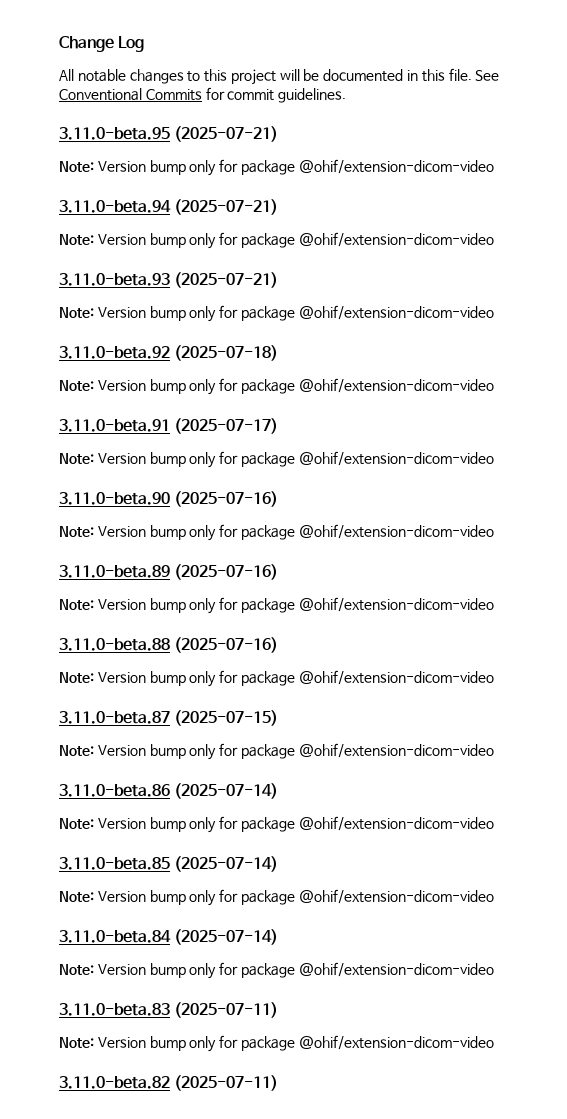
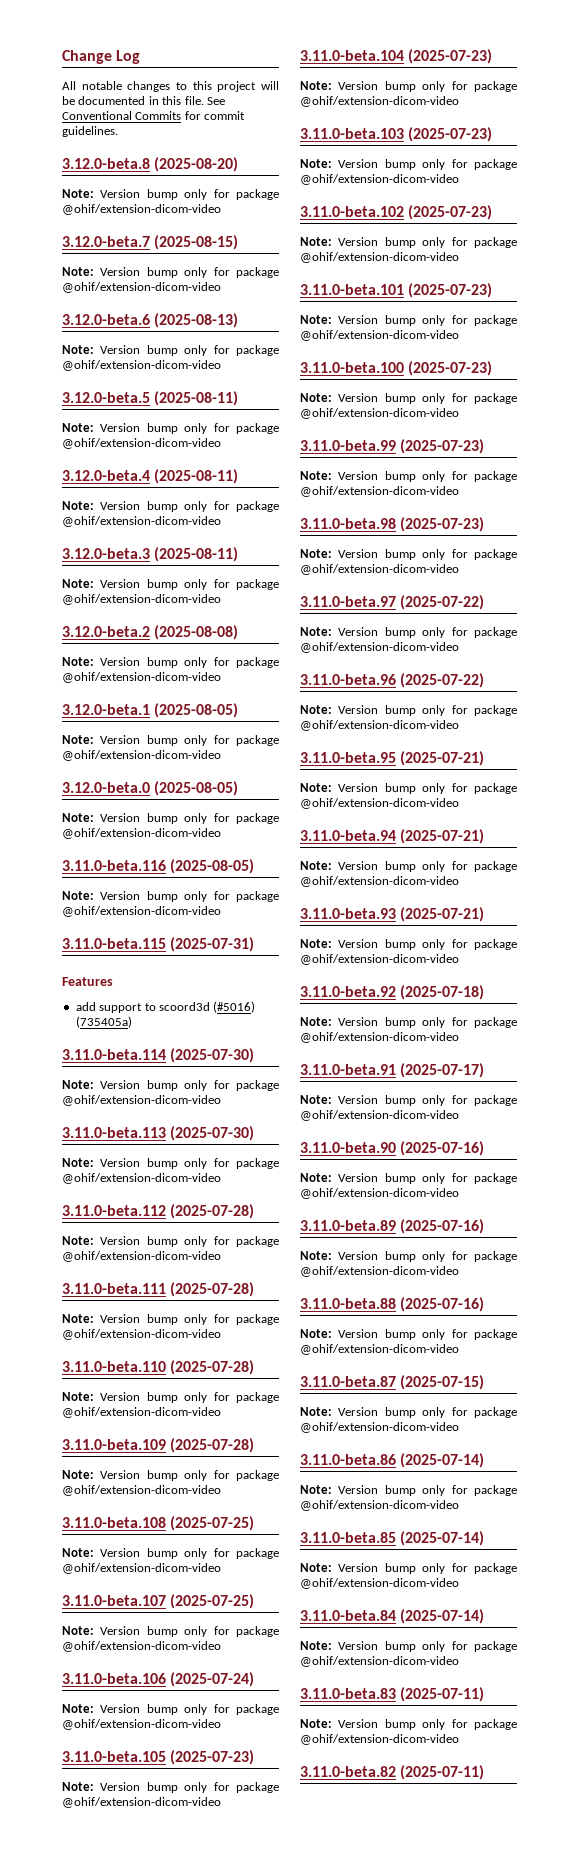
+ 3.12.0-beta.8 (2025-08-20)
+ Note: Version bump only for package @ohif/extension-dicom-video
+ 3.12.0-beta.7 (2025-08-15)
+ Note: Version bump only for package @ohif/extension-dicom-video
+ 3.12.0-beta.6 (2025-08-13)
+ Note: Version bump only for package @ohif/extension-dicom-video
+ 3.12.0-beta.5 (2025-08-11)
+ Note: Version bump only for package @ohif/extension-dicom-video
+ 3.12.0-beta.4 (2025-08-11)
+ Note: Version bump only for package @ohif/extension-dicom-video
+ 3.12.0-beta.3 (2025-08-11)
+ Note: Version bump only for package @ohif/extension-dicom-video
+ 3.12.0-beta.2 (2025-08-08)
+ Note: Version bump only for package @ohif/extension-dicom-video
+ 3.12.0-beta.1 (2025-08-05)
+ Note: Version bump only for package @ohif/extension-dicom-video
+ 3.12.0-beta.0 (2025-08-05)
+ Note: Version bump only for package @ohif/extension-dicom-video
+ 3.11.0-beta.116 (2025-08-05)
+ Note: Version bump only for package @ohif/extension-dicom-video
+ 3.11.0-beta.115 (2025-07-31)
+ Features
+ add support to scoord3d (#5016) (735405a)
+ 3.11.0-beta.114 (2025-07-30)
+ Note: Version bump only for package @ohif/extension-dicom-video
+ 3.11.0-beta.113 (2025-07-30)
+ Note: Version bump only for package @ohif/extension-dicom-video
+ 3.11.0-beta.112 (2025-07-28)
+ Note: Version bump only for package @ohif/extension-dicom-video
+ 3.11.0-beta.111 (2025-07-28)
+ Note: Version bump only for package @ohif/extension-dicom-video
+ 3.11.0-beta.110 (2025-07-28)
+ Note: Version bump only for package @ohif/extension-dicom-video
+ 3.11.0-beta.109 (2025-07-28)
+ Note: Version bump only for package @ohif/extension-dicom-video
+ 3.11.0-beta.108 (2025-07-25)
+ Note: Version bump only for package @ohif/extension-dicom-video
+ 3.11.0-beta.107 (2025-07-25)
+ Note: Version bump only for package @ohif/extension-dicom-video
+ 3.11.0-beta.106 (2025-07-24)
+ Note: Version bump only for package @ohif/extension-dicom-video
+ 3.11.0-beta.105 (2025-07-23)
+ Note: Version bump only for package @ohif/extension-dicom-video
+ 3.11.0-beta.104 (2025-07-23)
+ Note: Version bump only for package @ohif/extension-dicom-video
+ 3.11.0-beta.103 (2025-07-23)
+ Note: Version bump only for package @ohif/extension-dicom-video
+ 3.11.0-beta.102 (2025-07-23)
+ Note: Version bump only for package @ohif/extension-dicom-video
+ 3.11.0-beta.101 (2025-07-23)
+ Note: Version bump only for package @ohif/extension-dicom-video
+ 3.11.0-beta.100 (2025-07-23)
+ Note: Version bump only for package @ohif/extension-dicom-video
+ 3.11.0-beta.99 (2025-07-23)
+ Note: Version bump only for package @ohif/extension-dicom-video
+ 3.11.0-beta.98 (2025-07-23)
+ Note: Version bump only for package @ohif/extension-dicom-video
+ 3.11.0-beta.97 (2025-07-22)
+ Note: Version bump only for package @ohif/extension-dicom-video
+ 3.11.0-beta.96 (2025-07-22)
+ Note: Version bump only for package @ohif/extension-dicom-video

